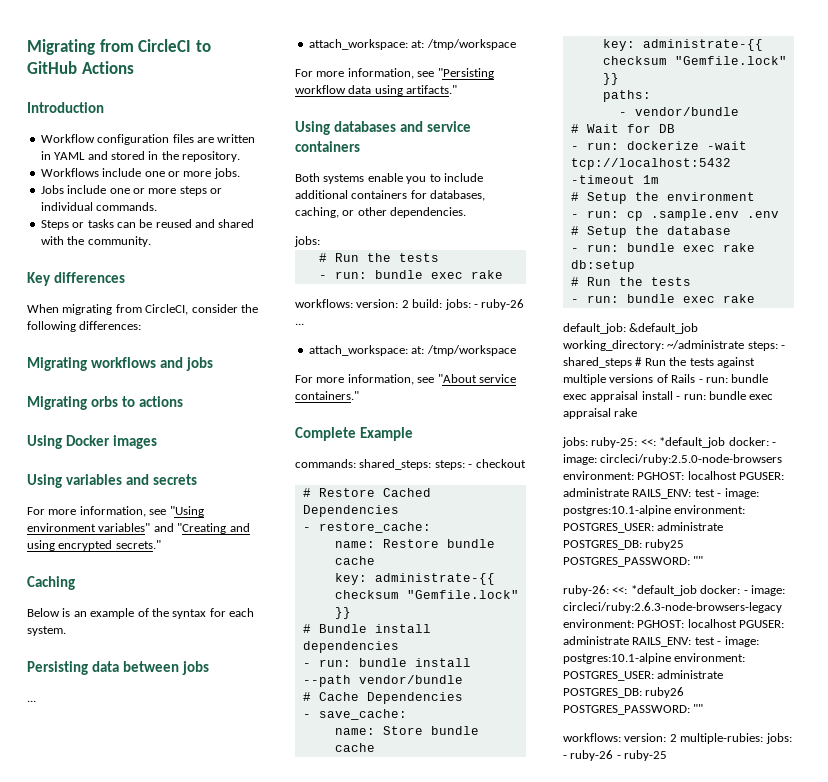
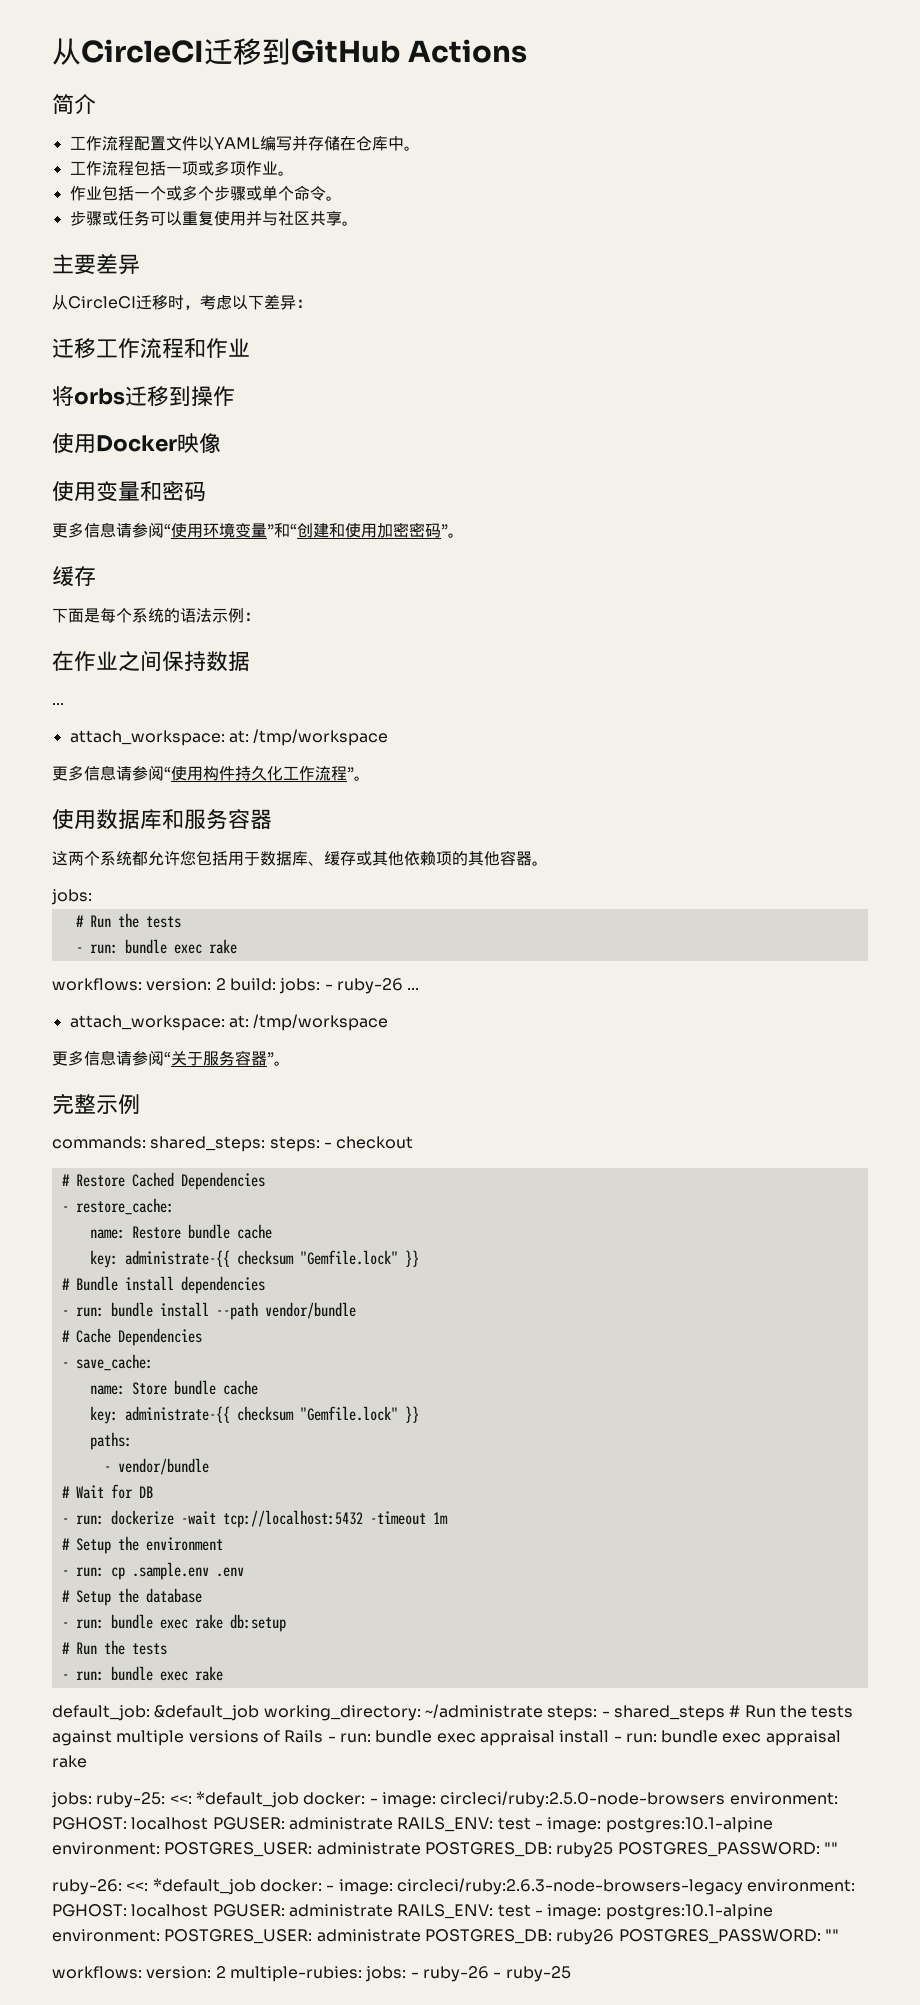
- Migrating from CircleCI to GitHub Actions
- Introduction
- Workflow configuration files are written in YAML and stored in the repository.
- Workflows include one or more jobs.
- Jobs include one or more steps or individual commands.
- Steps or tasks can be reused and shared with the community.
- Key differences
- When migrating from CircleCI, consider the following differences:
- Migrating workflows and jobs
- Migrating orbs to actions
- Using Docker images
- Using variables and secrets
- For more information, see "Using environment variables" and "Creating and using encrypted secrets."
- Caching
- Below is an example of the syntax for each system.
- Persisting data between jobs
+ 从CircleCI迁移到GitHub Actions
+ 简介
+ 工作流程配置文件以YAML编写并存储在仓库中。
+ 工作流程包括一项或多项作业。
+ 作业包括一个或多个步骤或单个命令。
+ 步骤或任务可以重复使用并与社区共享。
+ 主要差异
+ 从CircleCI迁移时，考虑以下差异：
+ 迁移工作流程和作业
+ 将orbs迁移到操作
+ 使用Docker映像
+ 使用变量和密码
+ 更多信息请参阅“使用环境变量”和“创建和使用加密密码”。
+ 缓存
+ 下面是每个系统的语法示例：
+ 在作业之间保持数据
  ...
  attach_workspace: at: /tmp/workspace
- For more information, see "Persisting workflow data using artifacts."
- Using databases and service containers
- Both systems enable you to include additional containers for databases, caching, or other dependencies.
+ 更多信息请参阅“使用构件持久化工作流程”。
+ 使用数据库和服务容器
+ 这两个系统都允许您包括用于数据库、缓存或其他依赖项的其他容器。
- For more information, see "About service containers."
- Complete Example
+ 更多信息请参阅“关于服务容器”。
+ 完整示例

